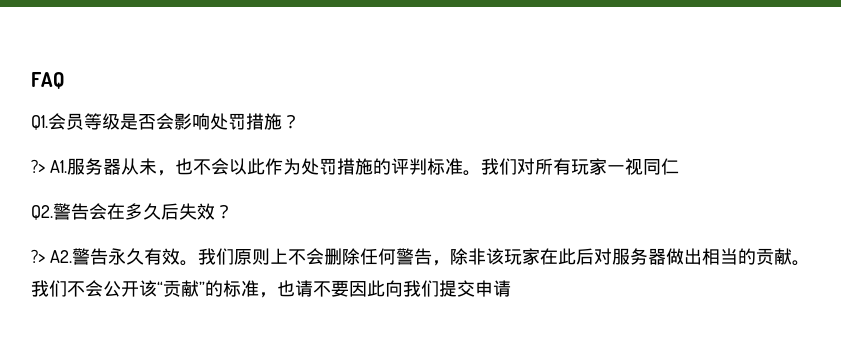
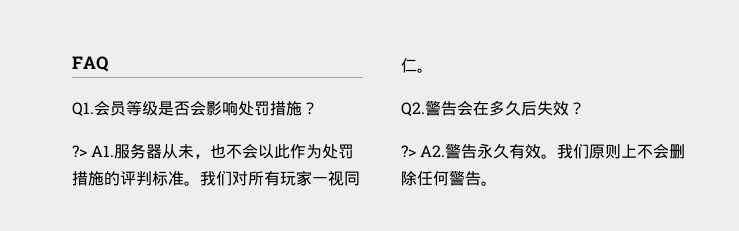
- 我们对所有玩家一视同仁
+ 我们对所有玩家一视同仁。
- 我们原则上不会删除任何警告，除非该玩家在此后对服务器做出相当的贡献。我们不会公开该“贡献”的标准，也请不要因此向我们提交申请
+ 我们原则上不会删除任何警告。

